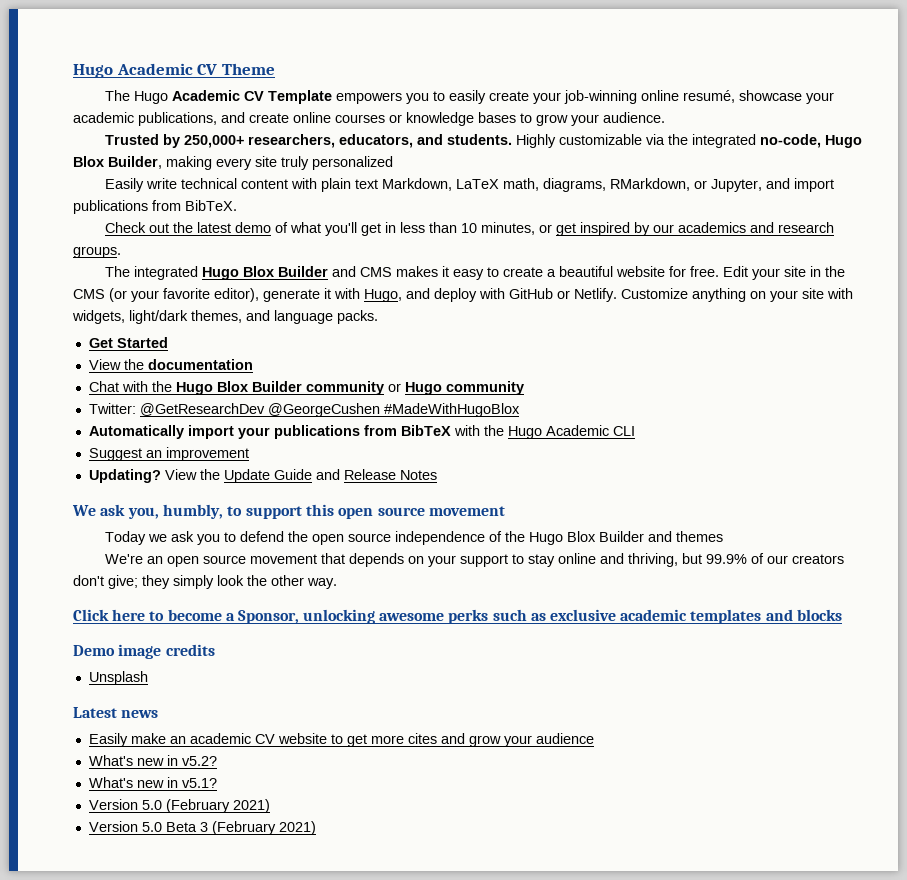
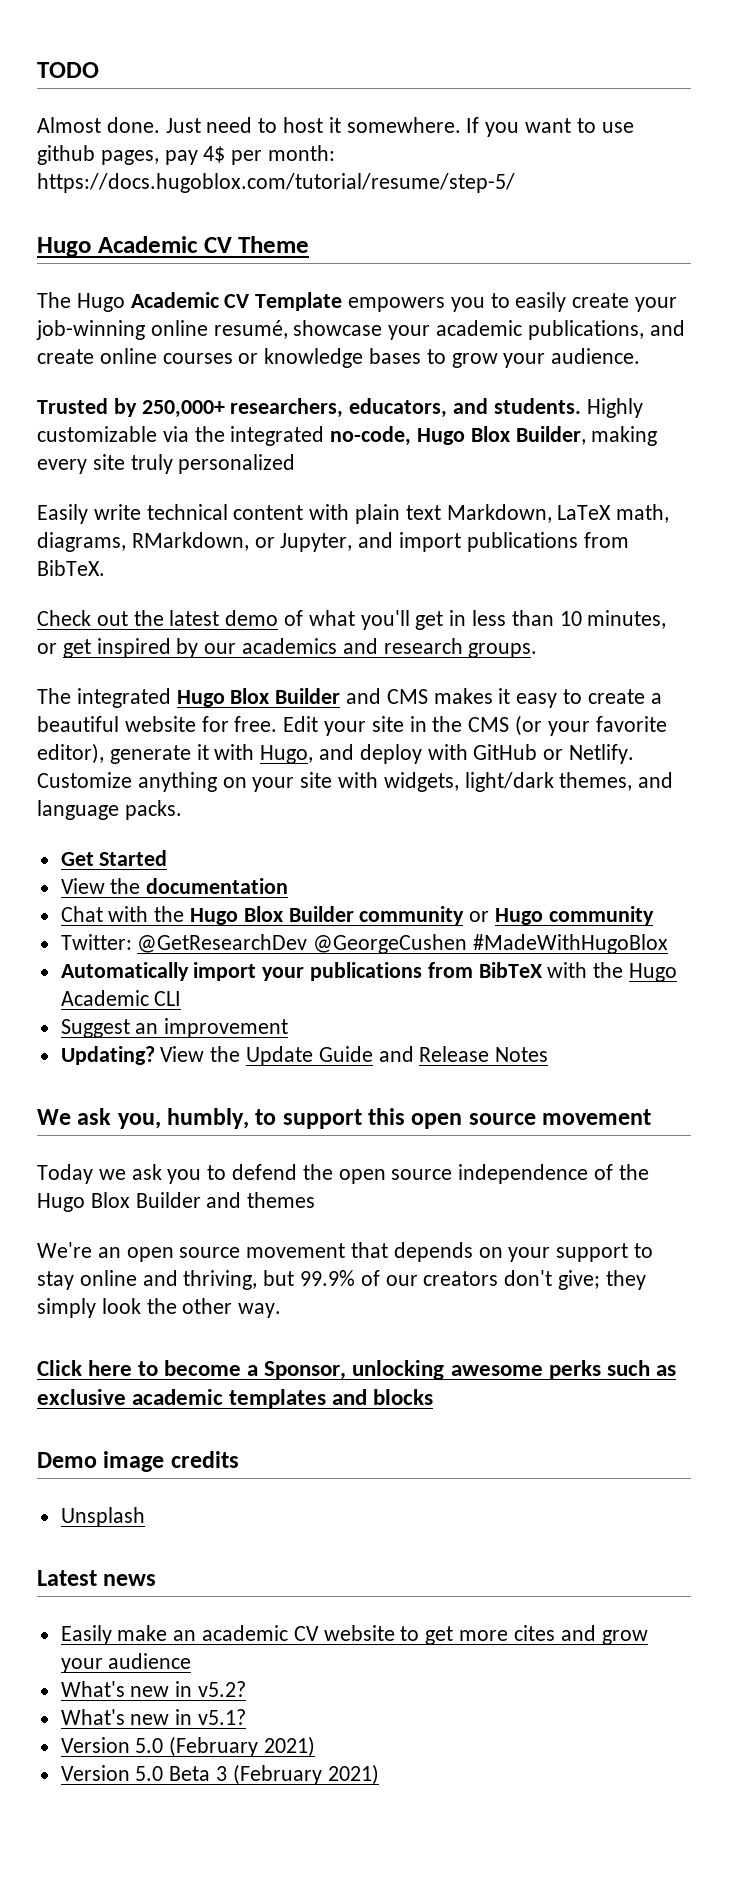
+ TODO
+ Almost done. Just need to host it somewhere. If you want to use github pages, pay 4$ per month: https://docs.hugoblox.com/tutorial/resume/step-5/

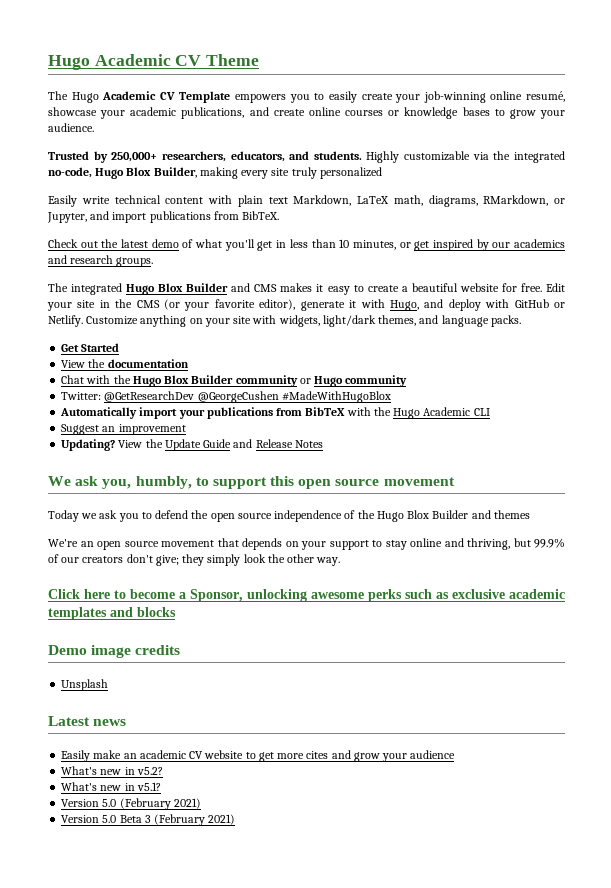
- TODO
- Almost done. Just need to host it somewhere. If you want to use github pages, pay 4$ per month: https://docs.hugoblox.com/tutorial/resume/step-5/

